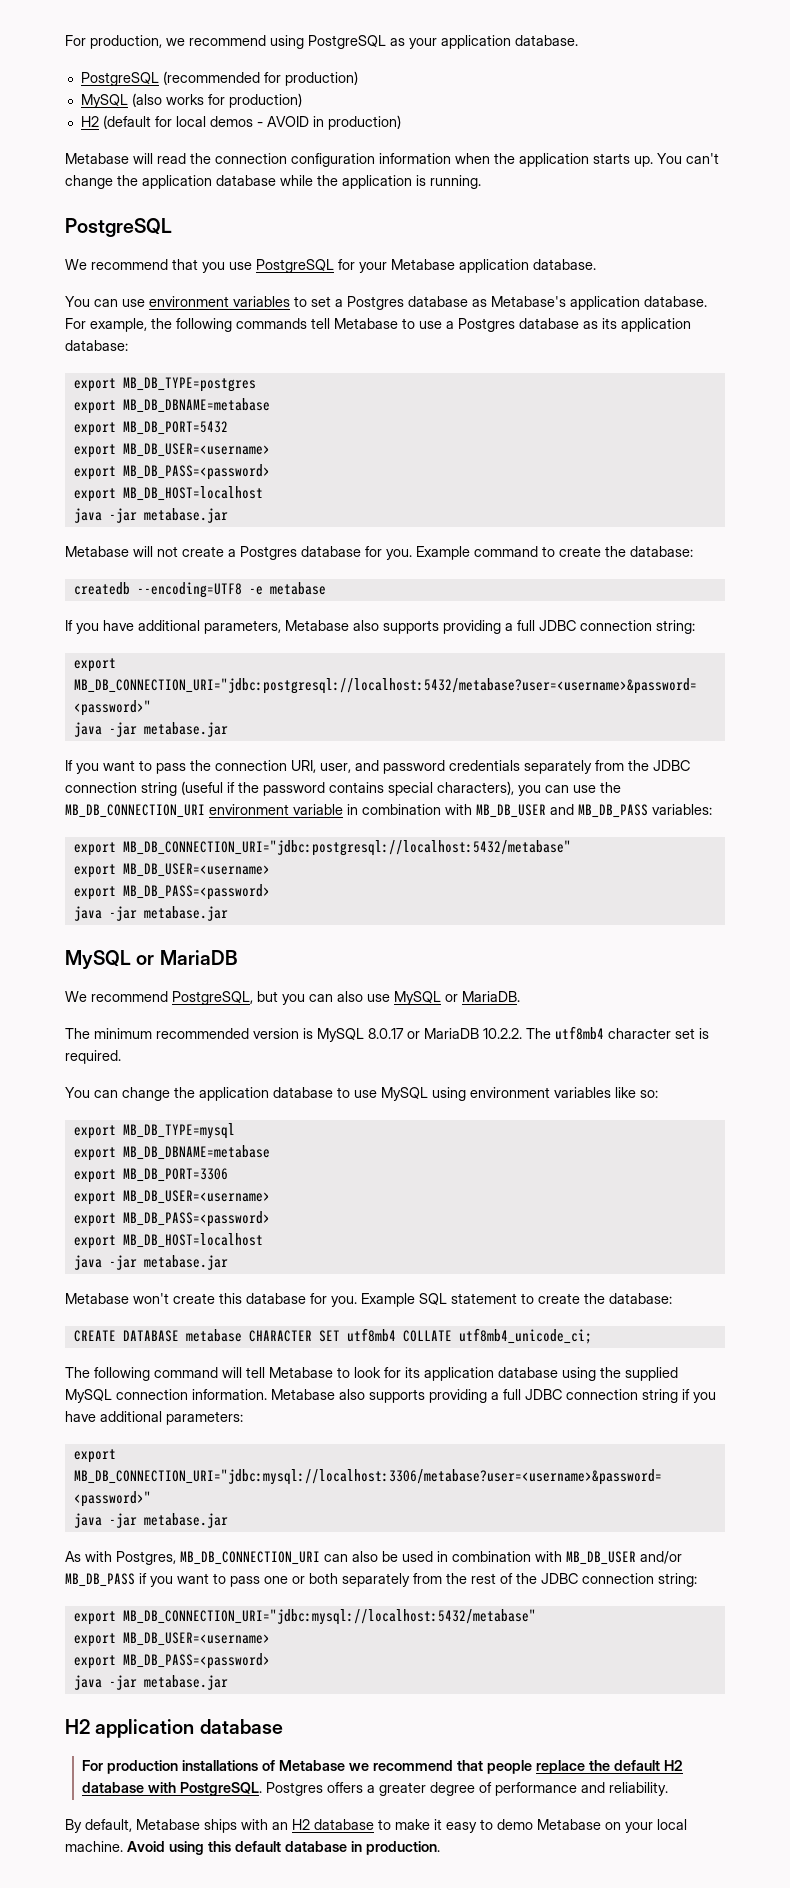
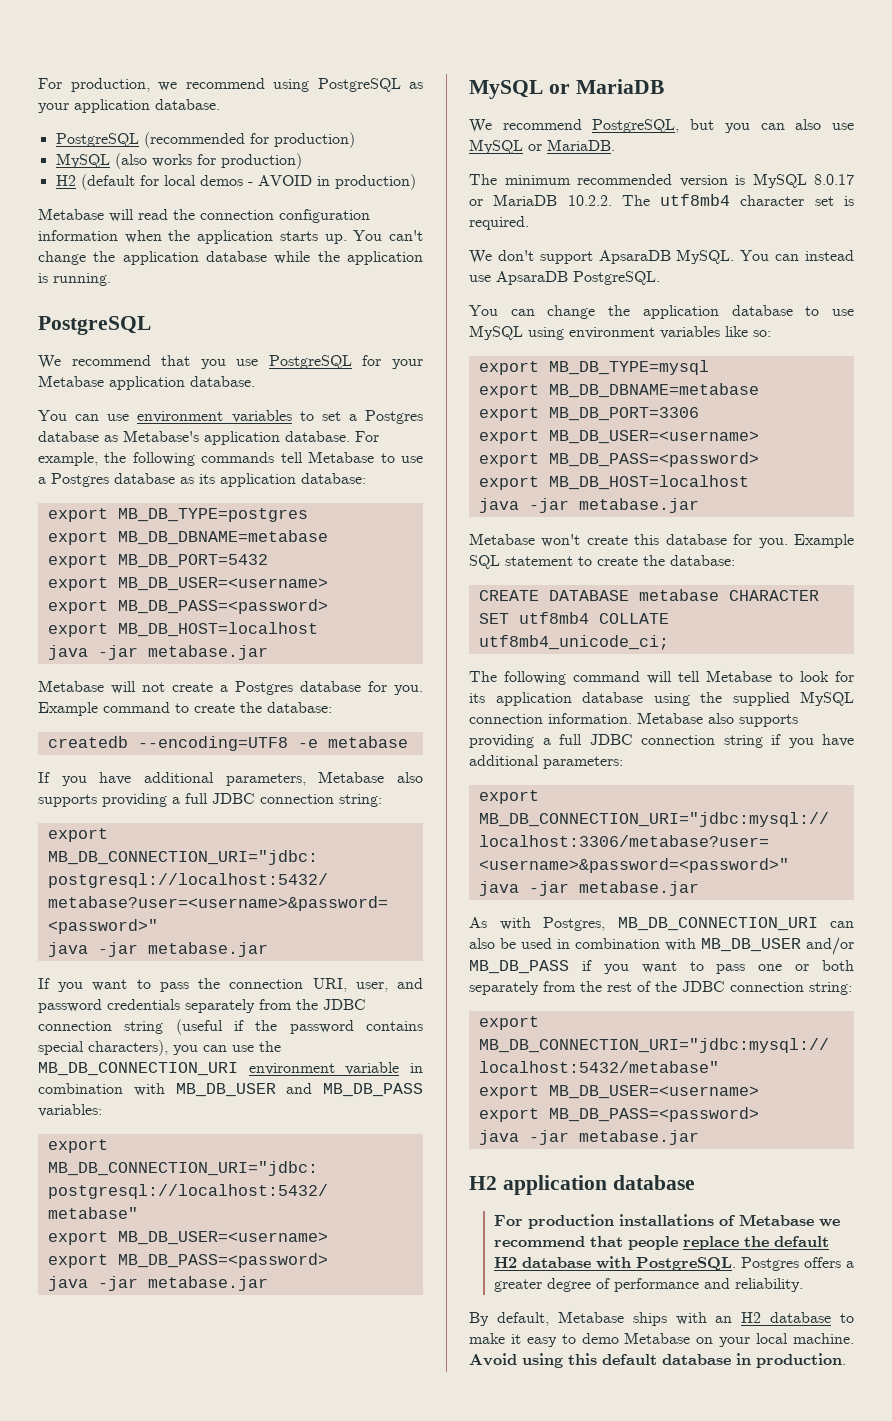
+ We don't support ApsaraDB MySQL. You can instead use ApsaraDB PostgreSQL.

